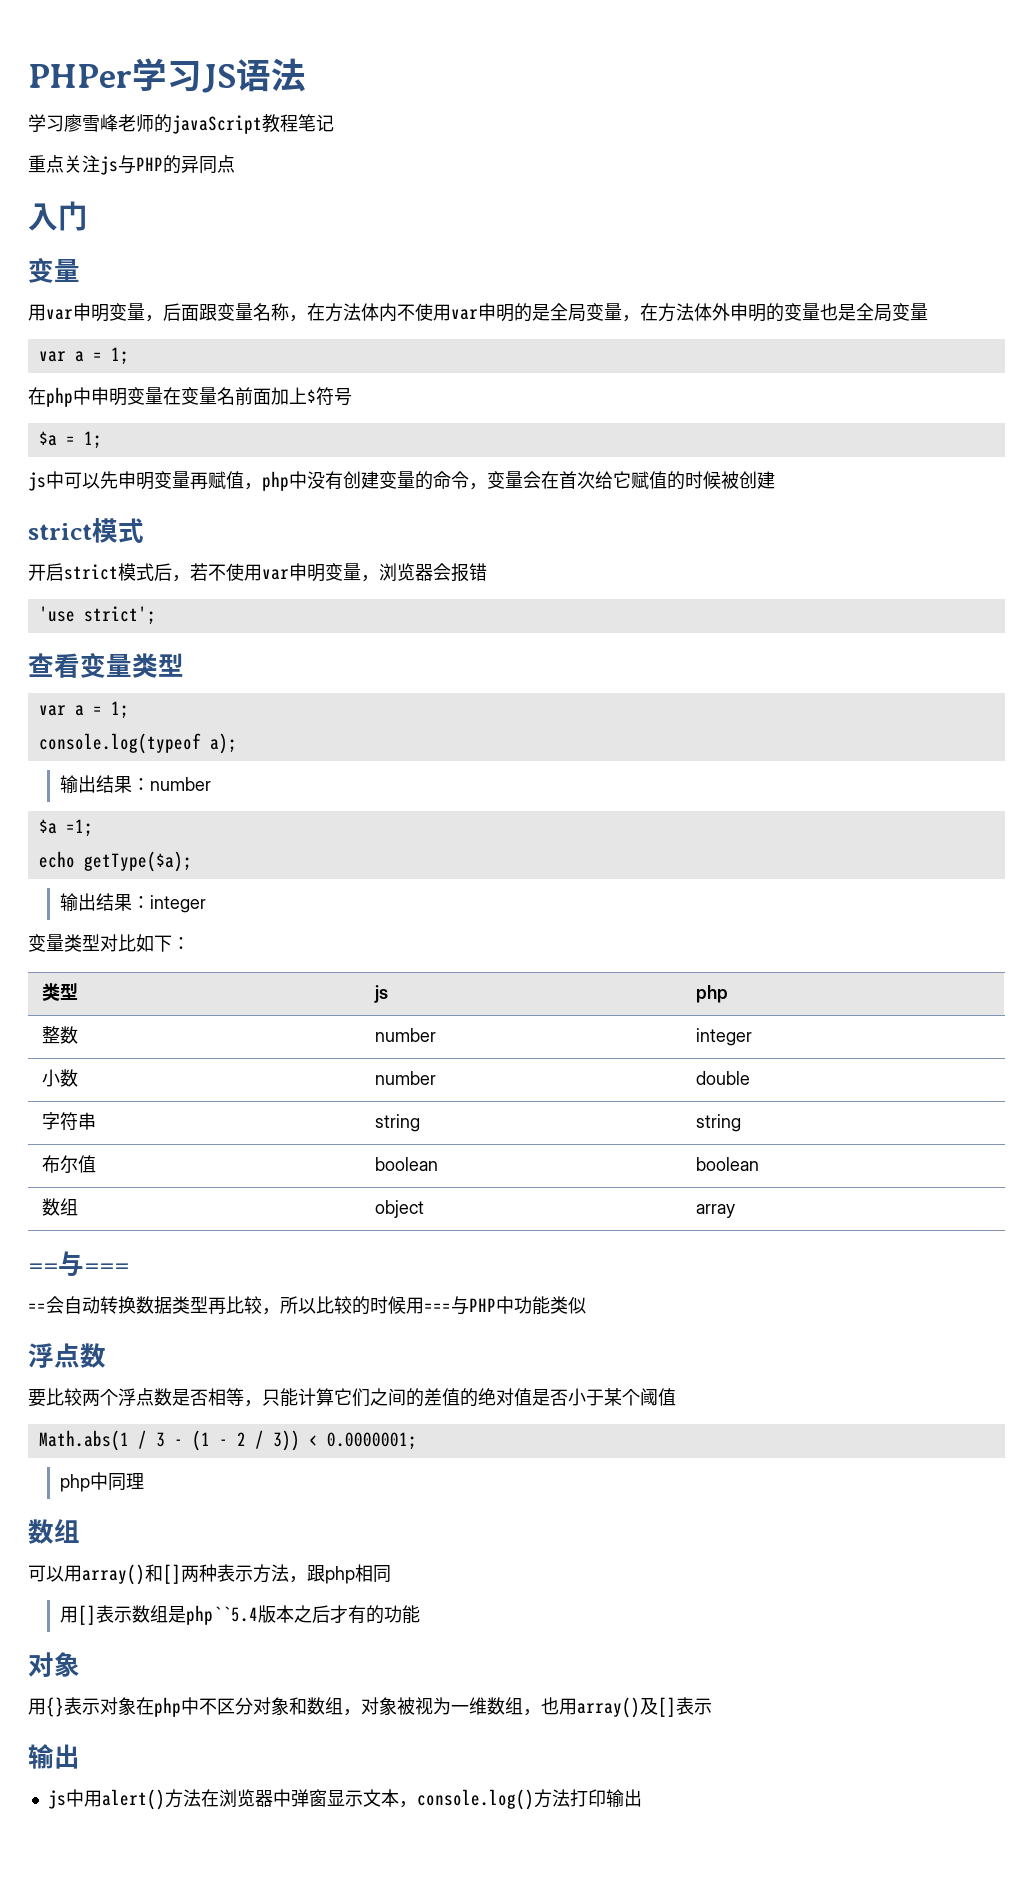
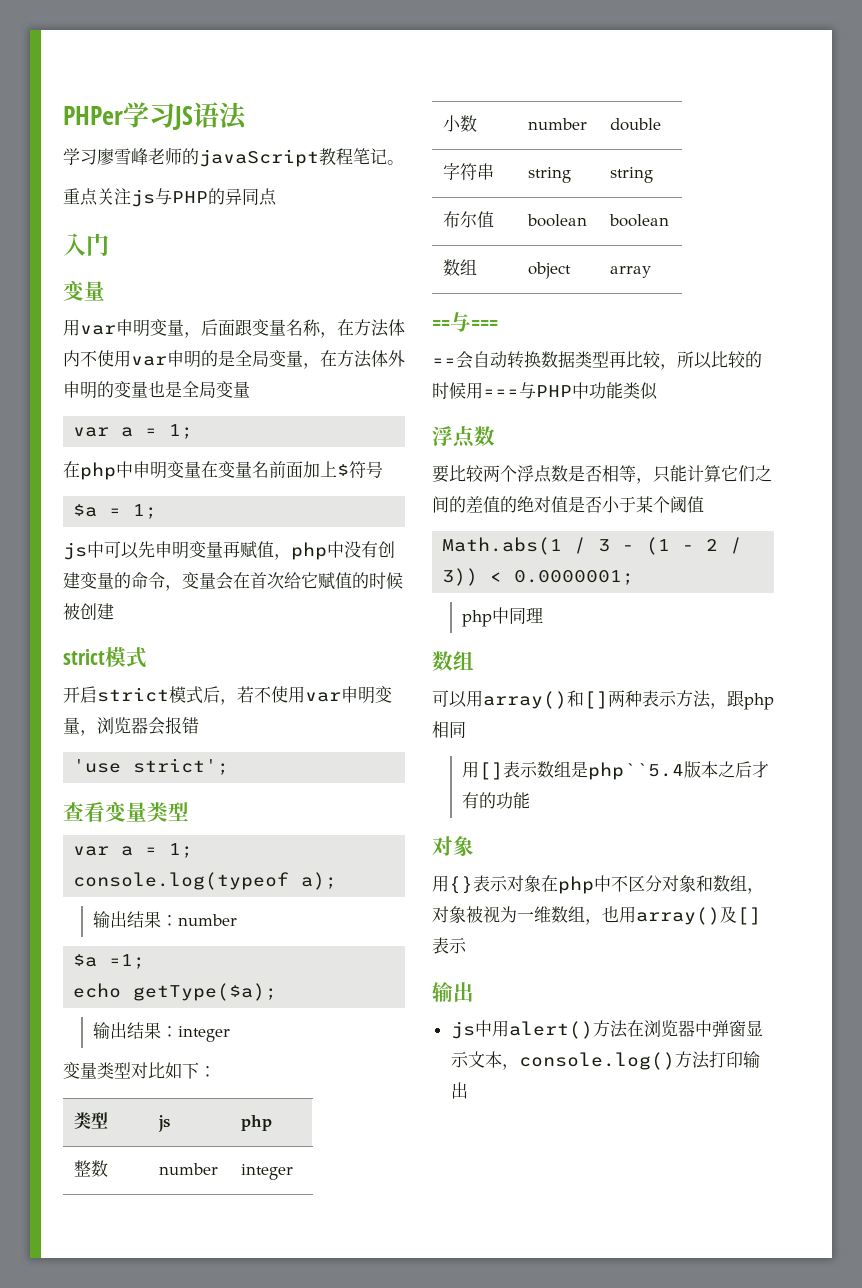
- 学习廖雪峰老师的javaScript教程笔记
+ 学习廖雪峰老师的javaScript教程笔记。

